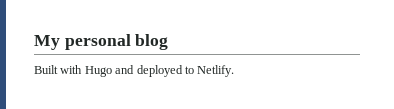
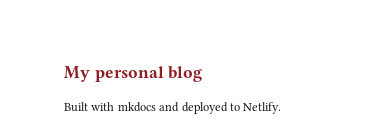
- Built with Hugo and deployed to Netlify.
+ Built with mkdocs and deployed to Netlify.

